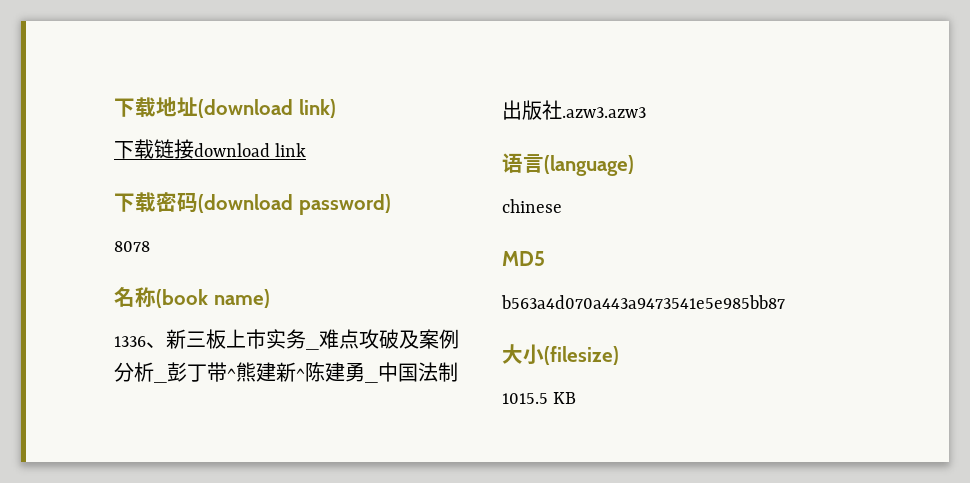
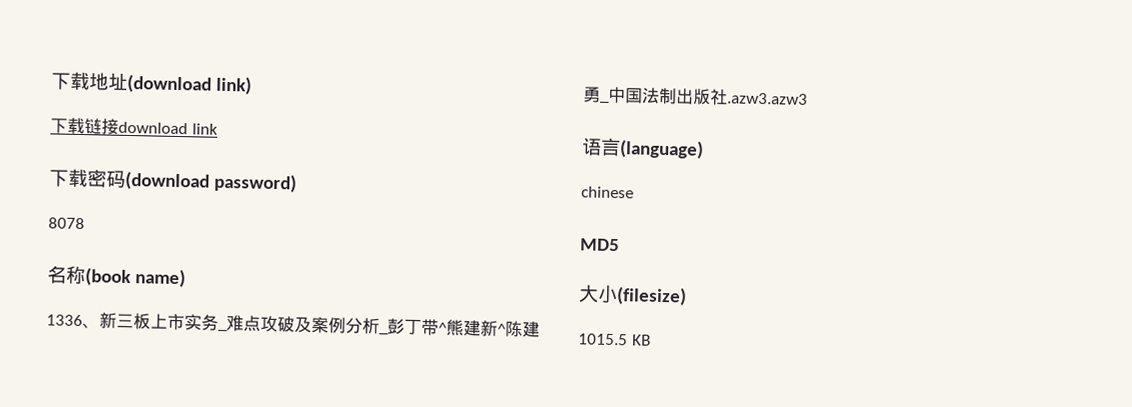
- b563a4d070a443a9473541e5e985bb87

